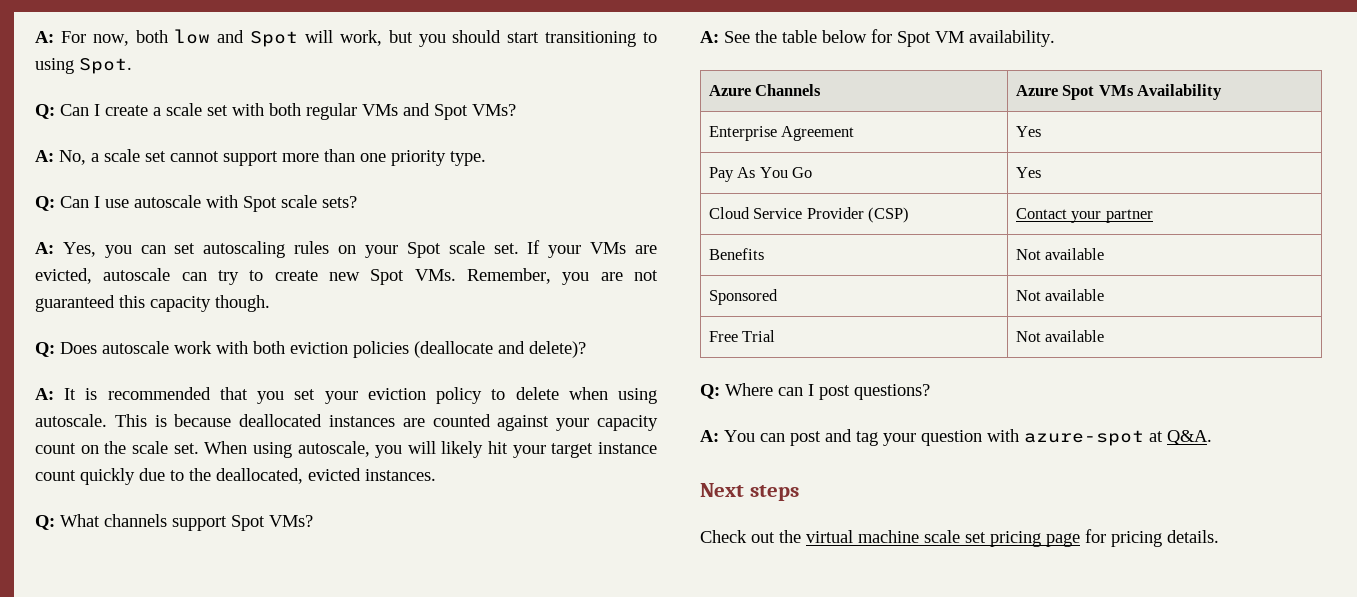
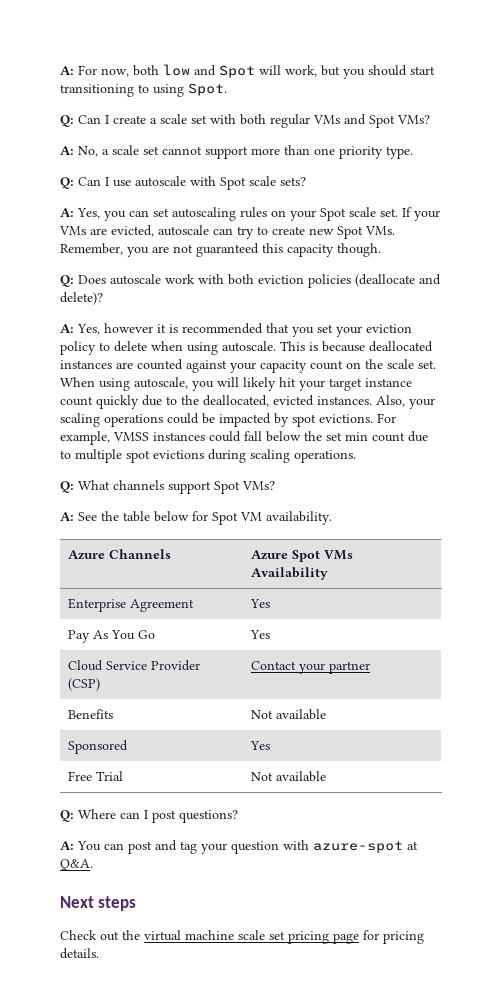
- A: It is recommended that you set your eviction policy to delete when using autoscale.
+ A: Yes, however it is recommended that you set your eviction policy to delete when using autoscale.
+ Also, your scaling operations could be impacted by spot evictions. For example, VMSS instances could fall below the set min count due to multiple spot evictions during scaling operations.
- Sponsored | Not available
+ Sponsored | Yes

